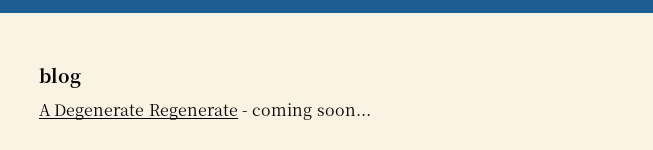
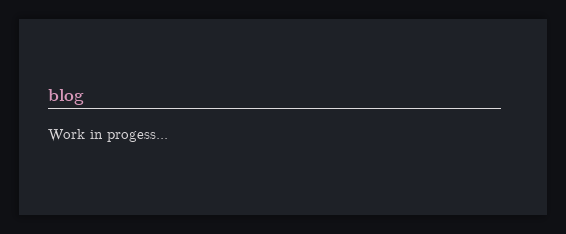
- A Degenerate Regenerate - coming soon...
+ Work in progess...

